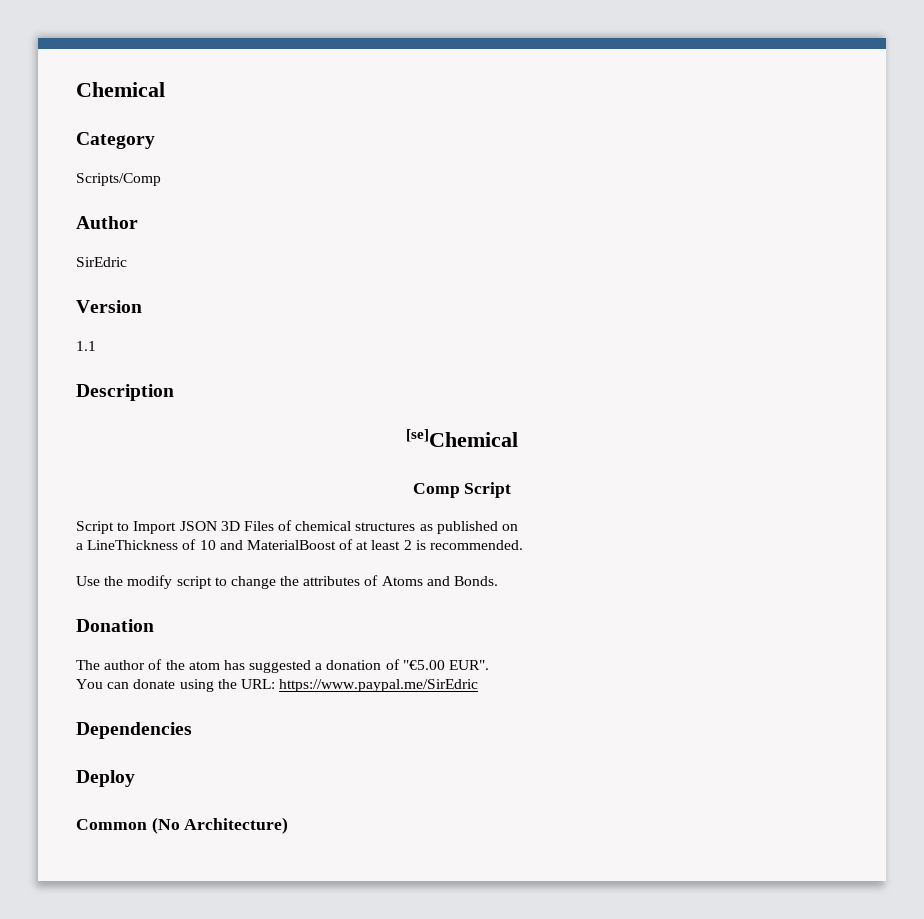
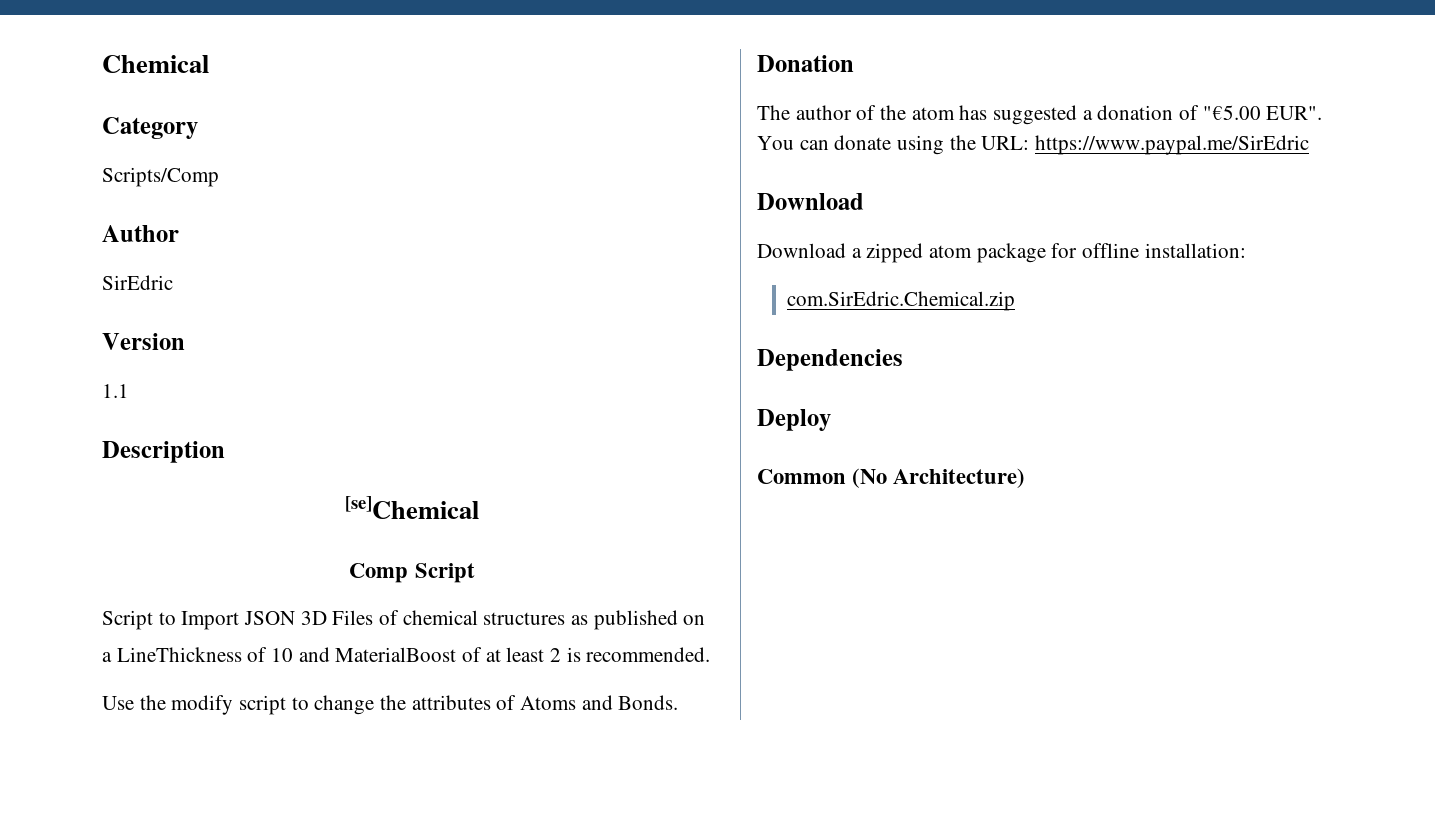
  You can donate using the URL: https://www.paypal.me/SirEdric
+ Download
+ Download a zipped atom package for offline installation:
+ com.SirEdric.Chemical.zip

